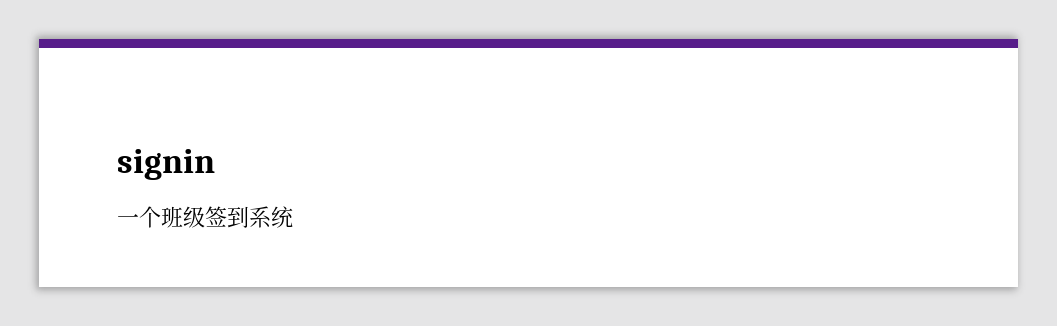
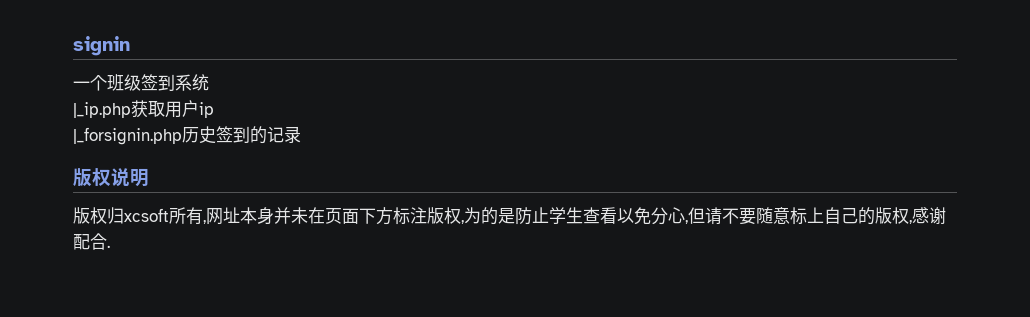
+ |_ip.php获取用户ip
+ |_forsignin.php历史签到的记录
+ 版权说明
+ 版权归xcsoft所有,网址本身并未在页面下方标注版权,为的是防止学生查看以免分心,但请不要随意标上自己的版权,感谢配合.

